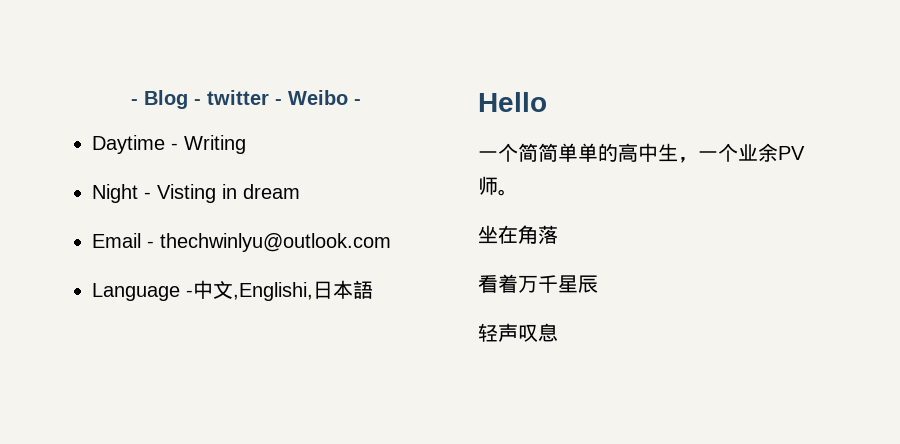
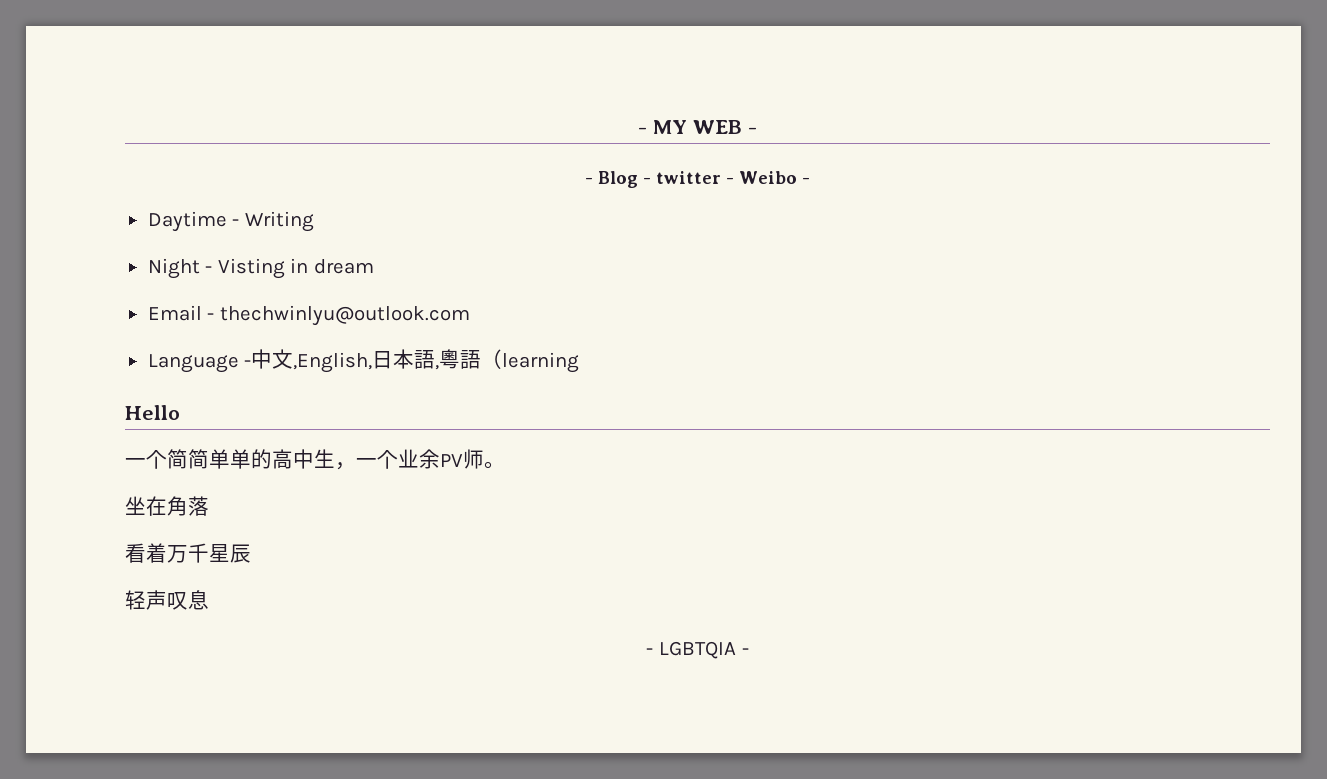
+ - MY WEB -
- Language -中文,Englishi,日本語
+ Language -中文,English,日本語,粵語（learning
+ - LGBTQIA -

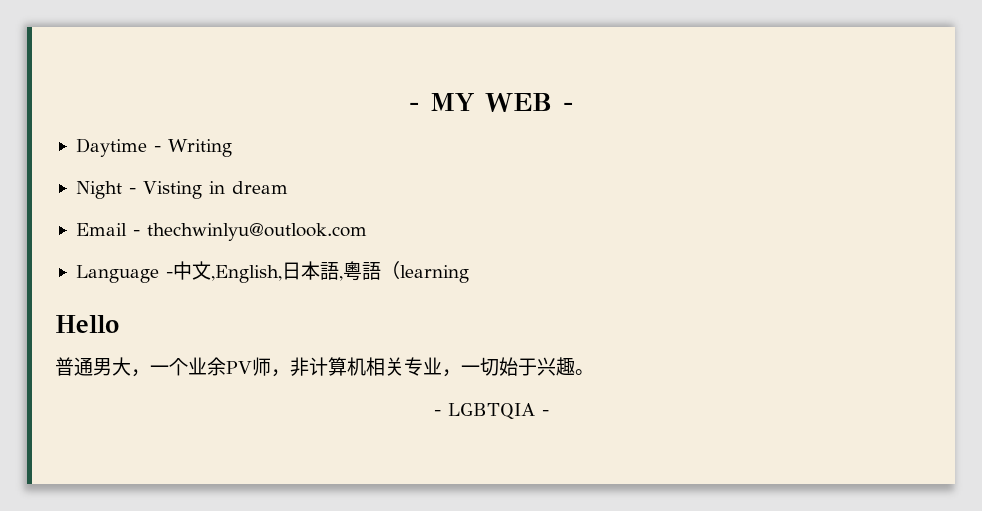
- - Blog - twitter - Weibo -
- 一个简简单单的高中生，一个业余PV师。
- 坐在角落
- 看着万千星辰
- 轻声叹息
+ 普通男大，一个业余PV师，非计算机相关专业，一切始于兴趣。

